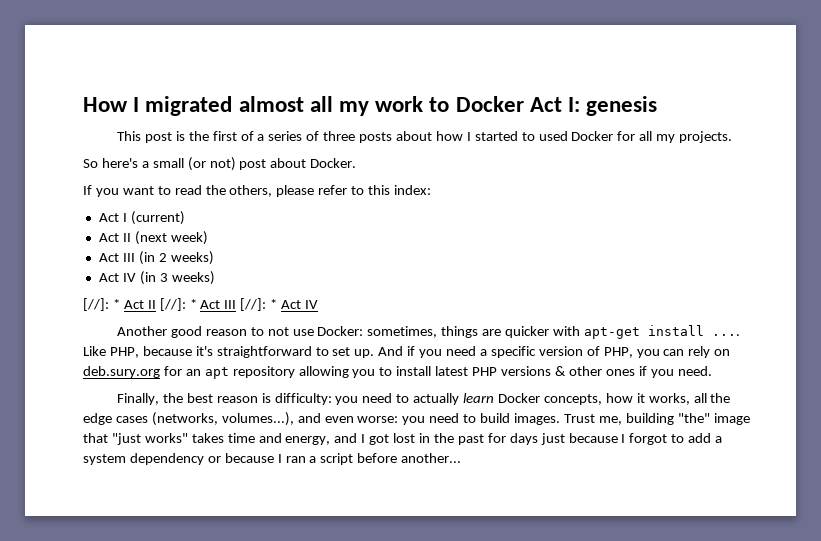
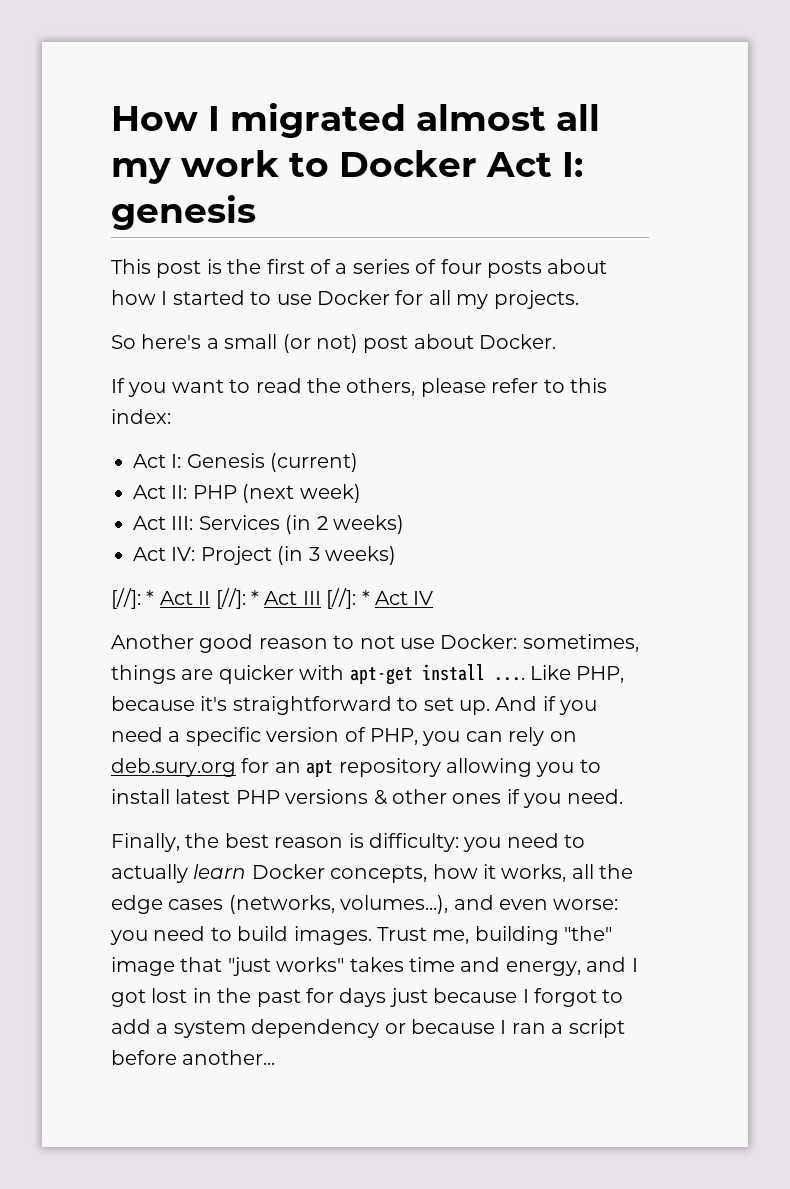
- This post is the first of a series of three posts about how I started to used Docker for all my projects.
+ This post is the first of a series of four posts about how I started to use Docker for all my projects.
- Act I (current)
+ Act I: Genesis (current)
- Act II (next week)
+ Act II: PHP (next week)
- Act III (in 2 weeks)
+ Act III: Services (in 2 weeks)
- Act IV (in 3 weeks)
+ Act IV: Project (in 3 weeks)

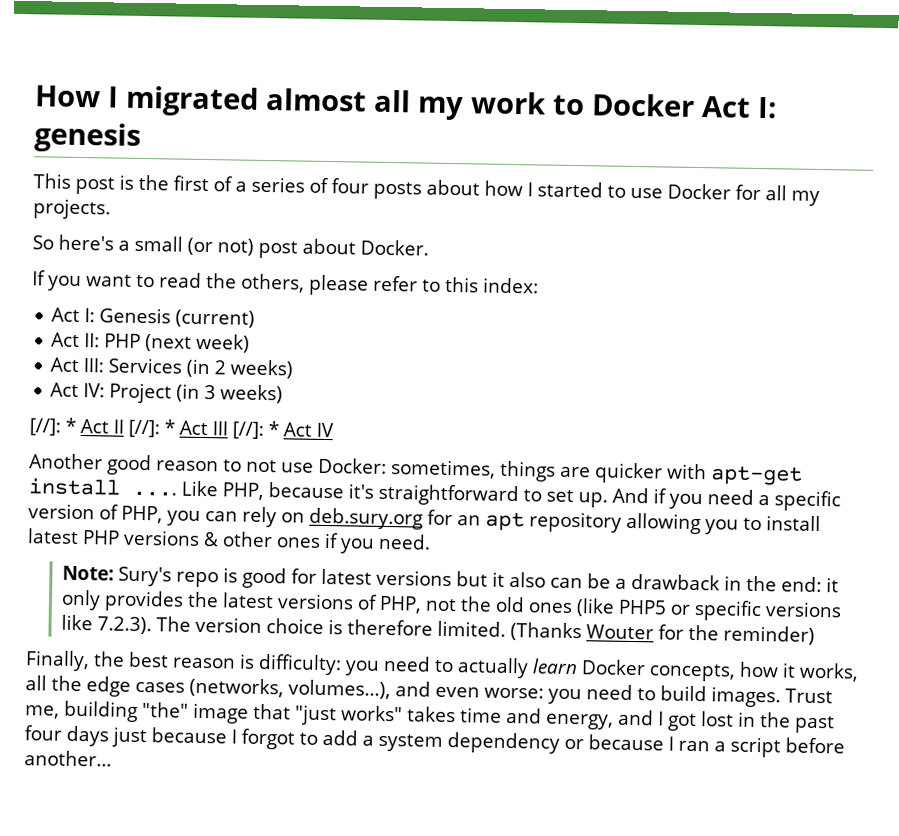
+ Note: Sury's repo is good for latest versions but it also can be a drawback in the end: it only provides the latest versions of PHP, not the old ones (like PHP5 or specific versions like 7.2.3). The version choice is therefore limited. (Thanks Wouter for the reminder)
- Trust me, building "the" image that "just works" takes time and energy, and I got lost in the past for days just because I forgot to add a system dependency or because I ran a script before another...
+ Trust me, building "the" image that "just works" takes time and energy, and I got lost in the past four days just because I forgot to add a system dependency or because I ran a script before another...

